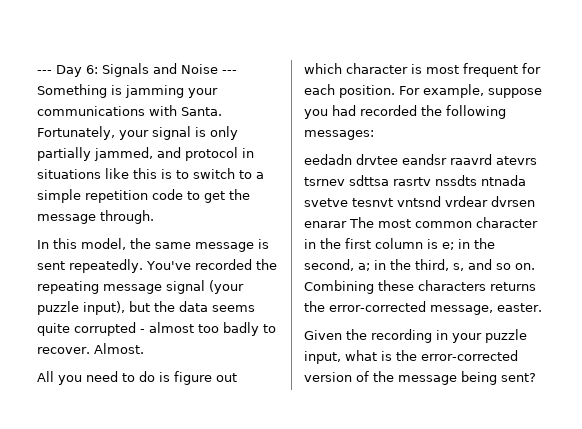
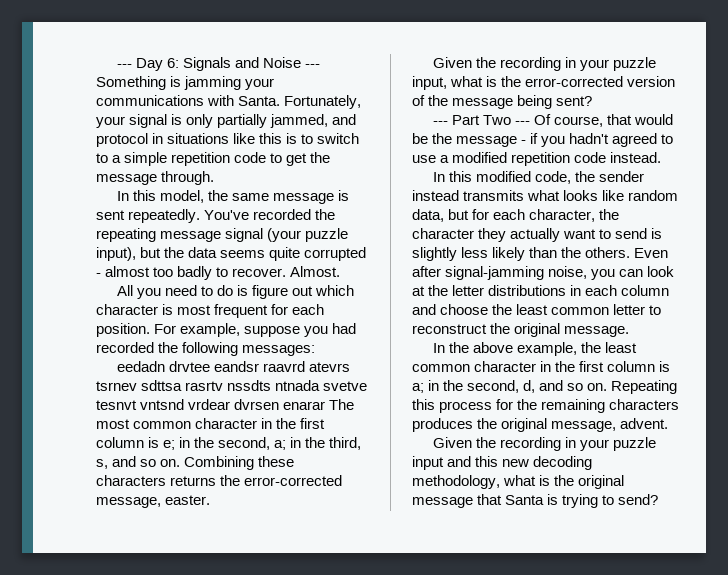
+ --- Part Two --- Of course, that would be the message - if you hadn't agreed to use a modified repetition code instead.
+ In this modified code, the sender instead transmits what looks like random data, but for each character, the character they actually want to send is slightly less likely than the others. Even after signal-jamming noise, you can look at the letter distributions in each column and choose the least common letter to reconstruct the original message.
+ In the above example, the least common character in the first column is a; in the second, d, and so on. Repeating this process for the remaining characters produces the original message, advent.
+ Given the recording in your puzzle input and this new decoding methodology, what is the original message that Santa is trying to send?

